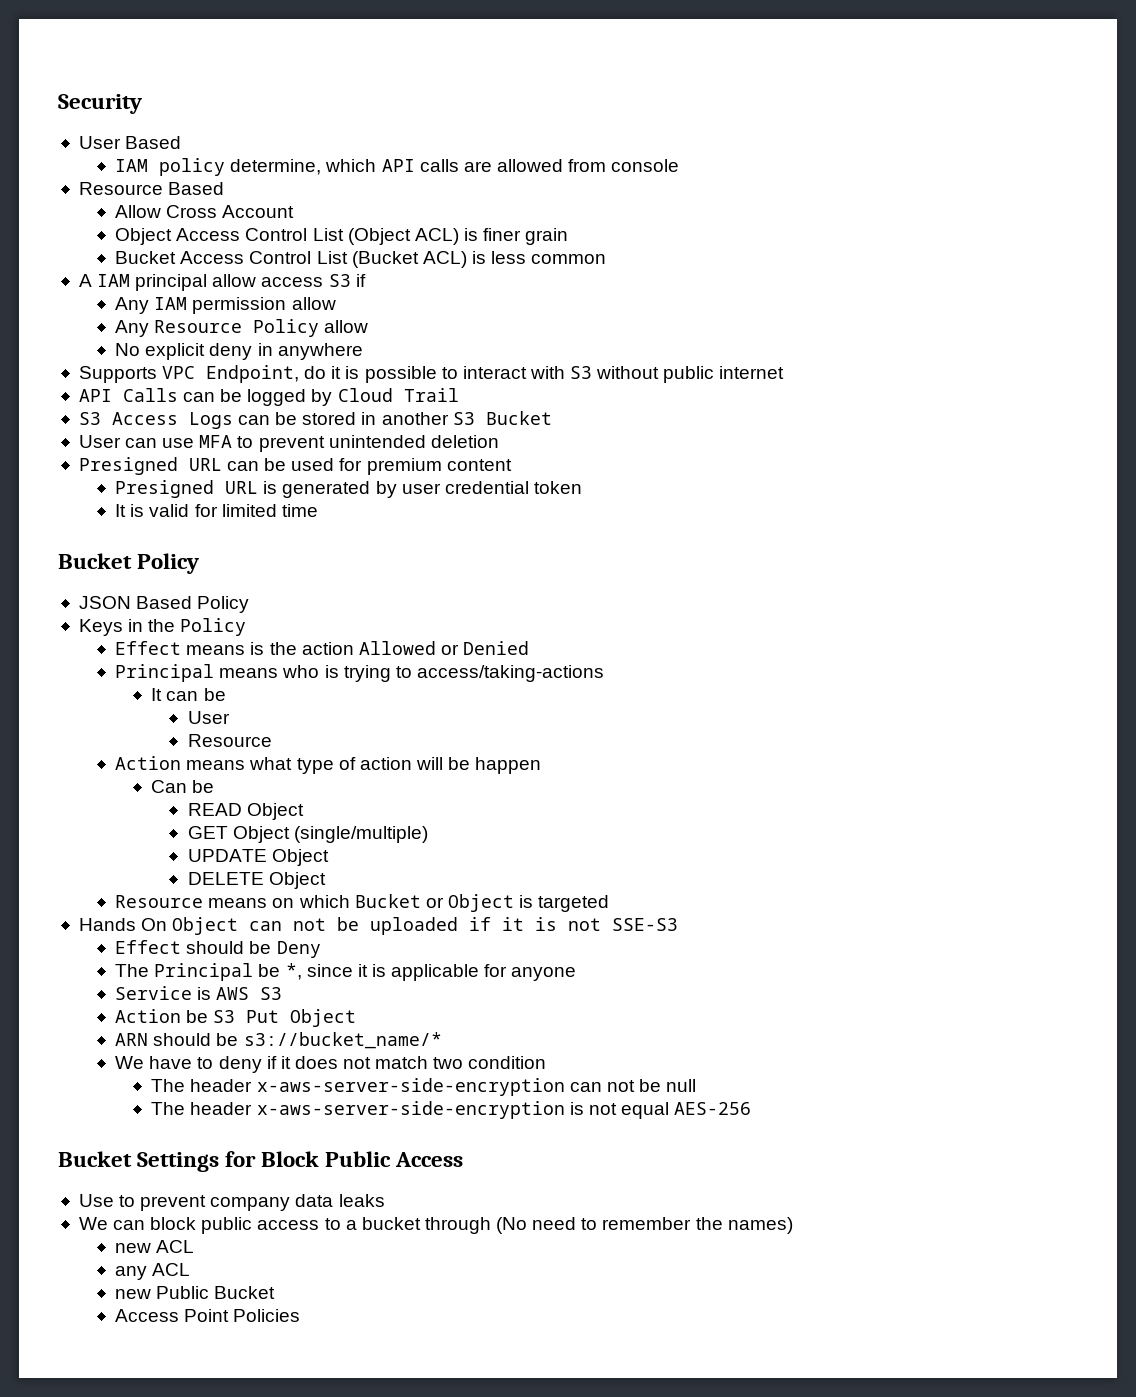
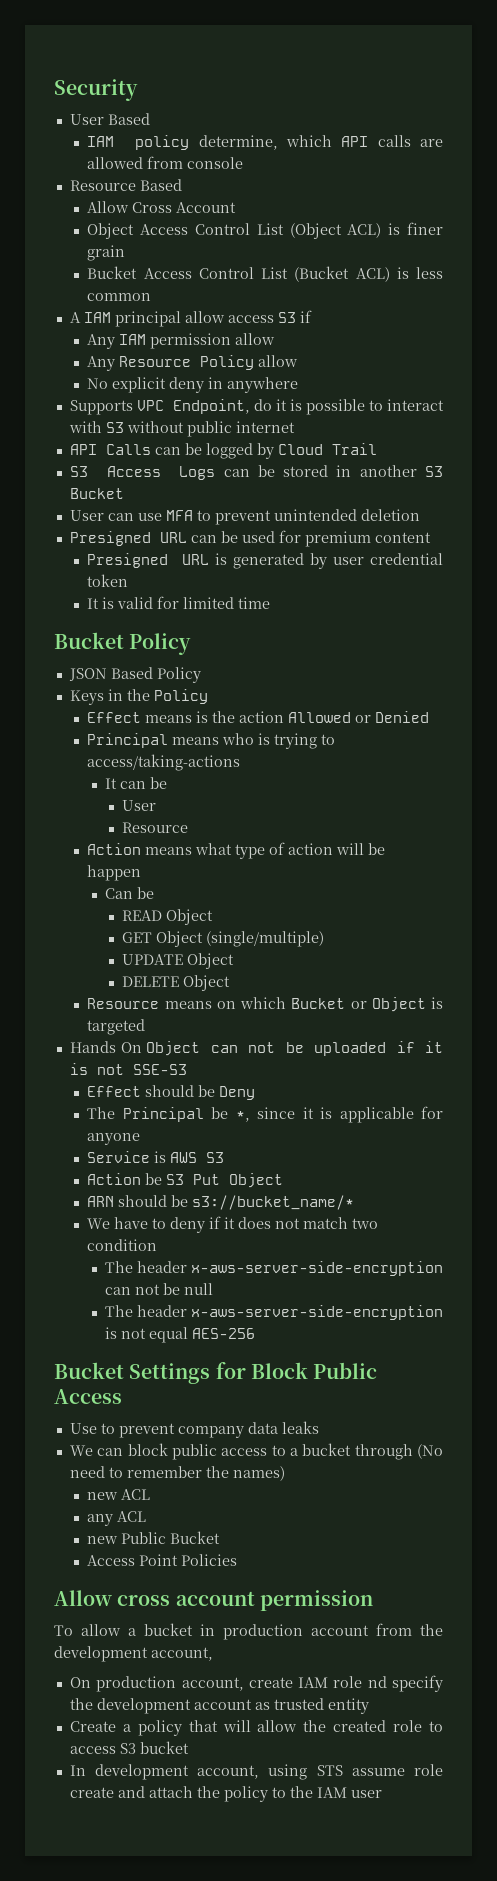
+ Allow cross account permission
+ To allow a bucket in production account from the development account,
+ On production account, create IAM role nd specify the development account as trusted entity
+ Create a policy that will allow the created role to access S3 bucket
+ In development account, using STS assume role create and attach the policy to the IAM user

